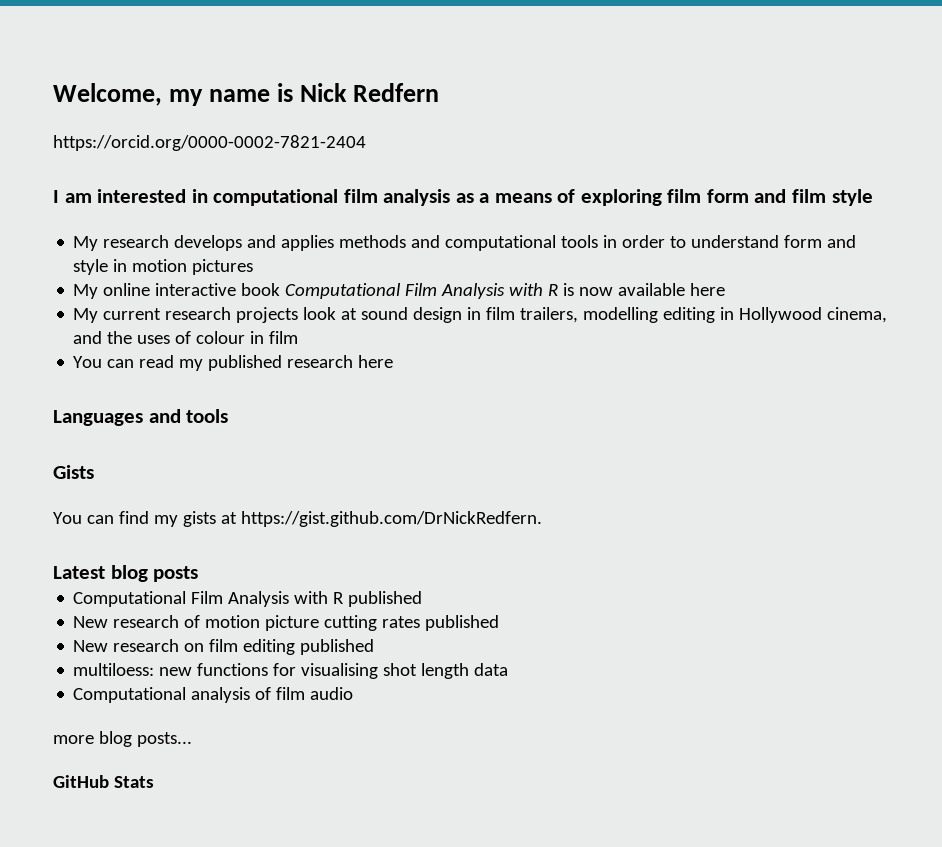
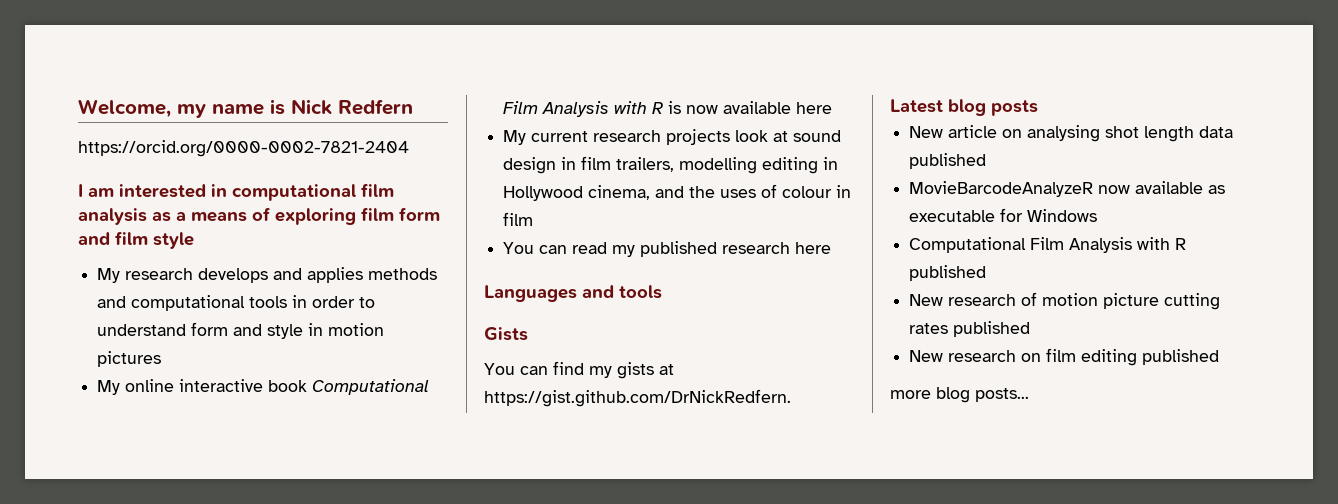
+ New article on analysing shot length data published
+ MovieBarcodeAnalyzeR now available as executable for Windows
- multiloess: new functions for visualising shot length data
- Computational analysis of film audio
- GitHub Stats

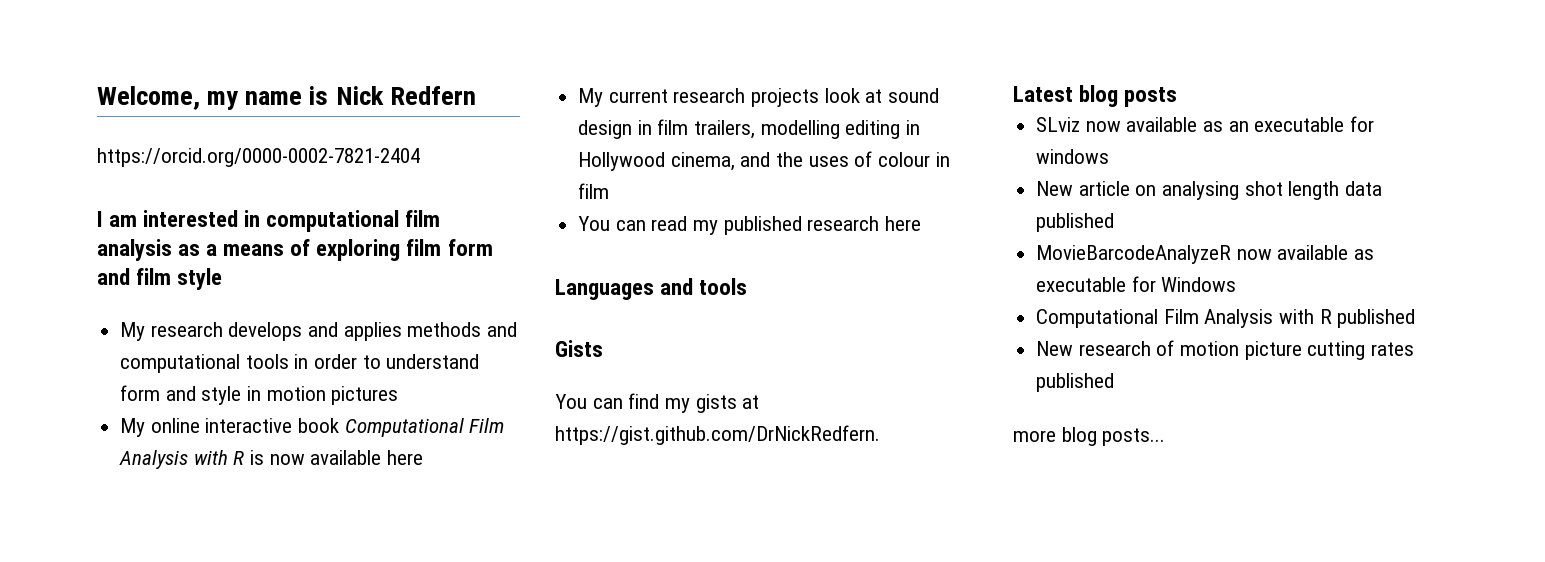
+ SLviz now available as an executable for windows
- New research on film editing published

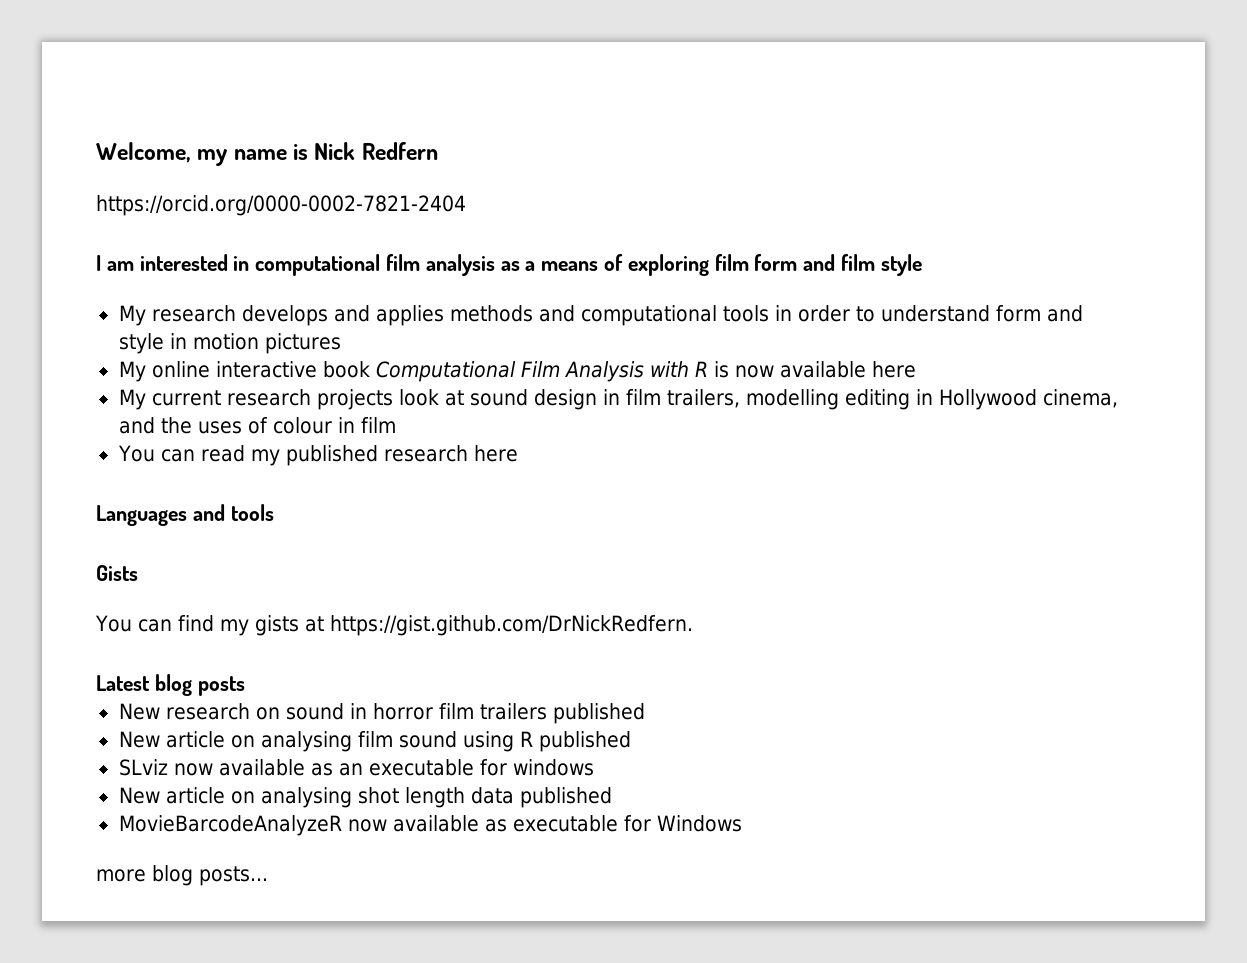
+ New research on sound in horror film trailers published
+ New article on analysing film sound using R published
- Computational Film Analysis with R published
- New research of motion picture cutting rates published

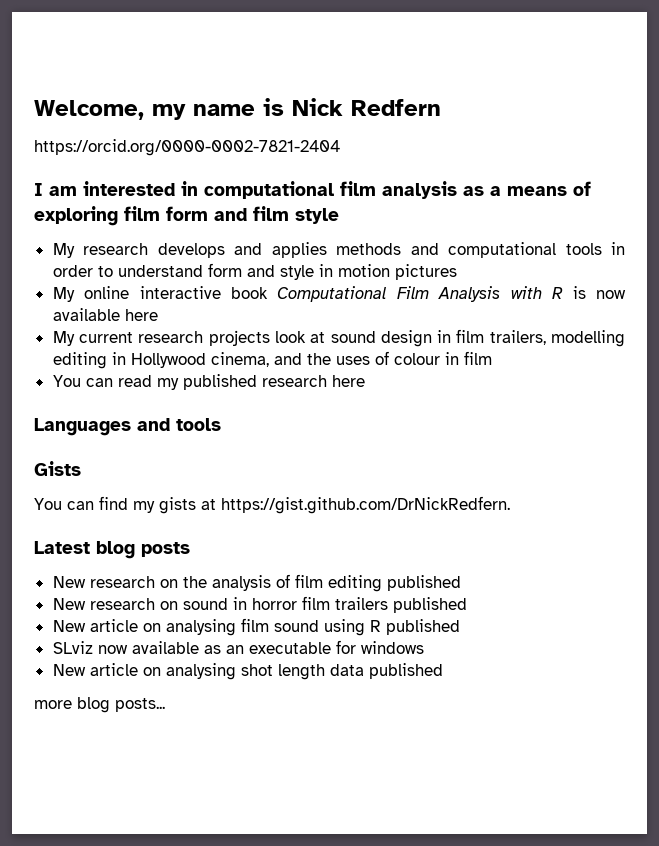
+ New research on the analysis of film editing published
- MovieBarcodeAnalyzeR now available as executable for Windows

